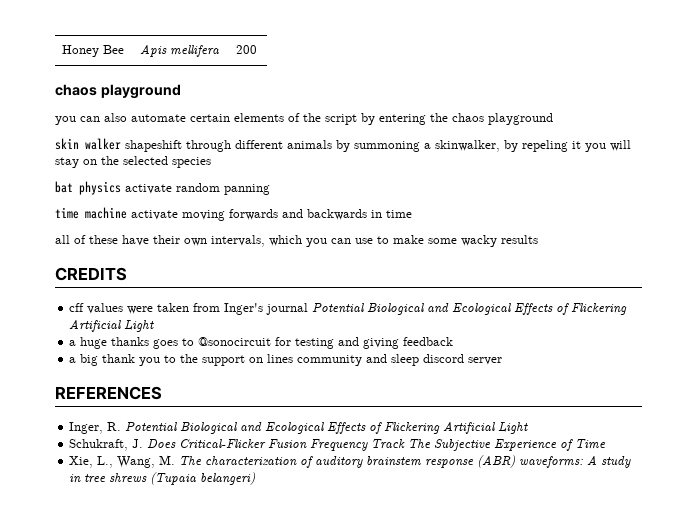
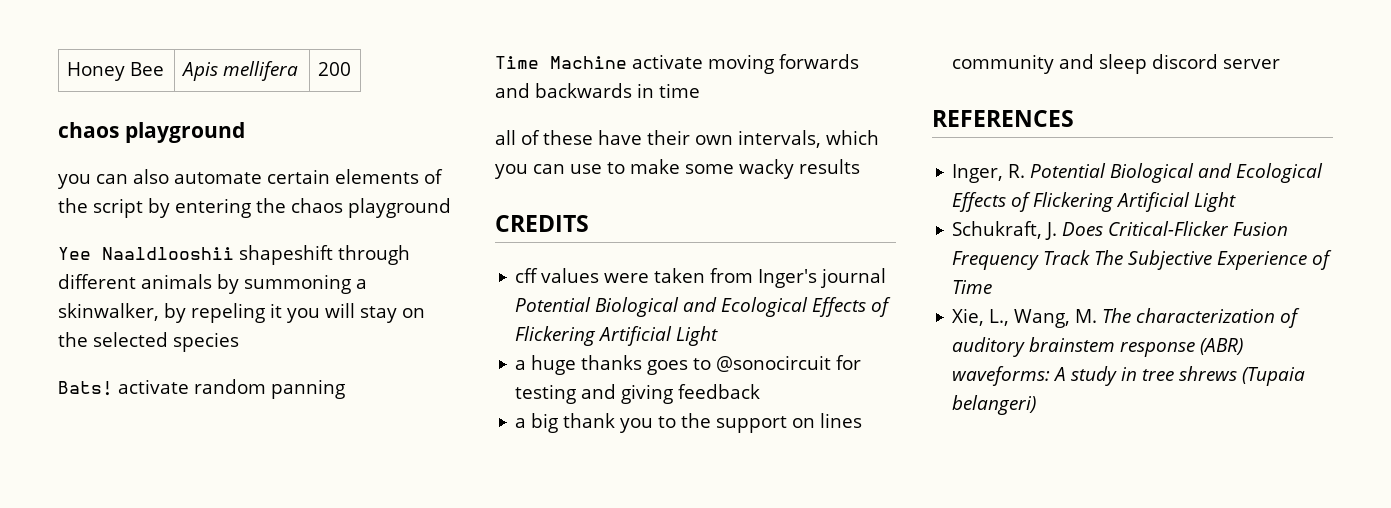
- skin walker shapeshift through different animals by summoning a skinwalker, by repeling it you will stay on the selected species
+ Yee Naaldlooshii shapeshift through different animals by summoning a skinwalker, by repeling it you will stay on the selected species
- bat physics activate random panning
+ Bats! activate random panning
- time machine activate moving forwards and backwards in time
+ Time Machine activate moving forwards and backwards in time

